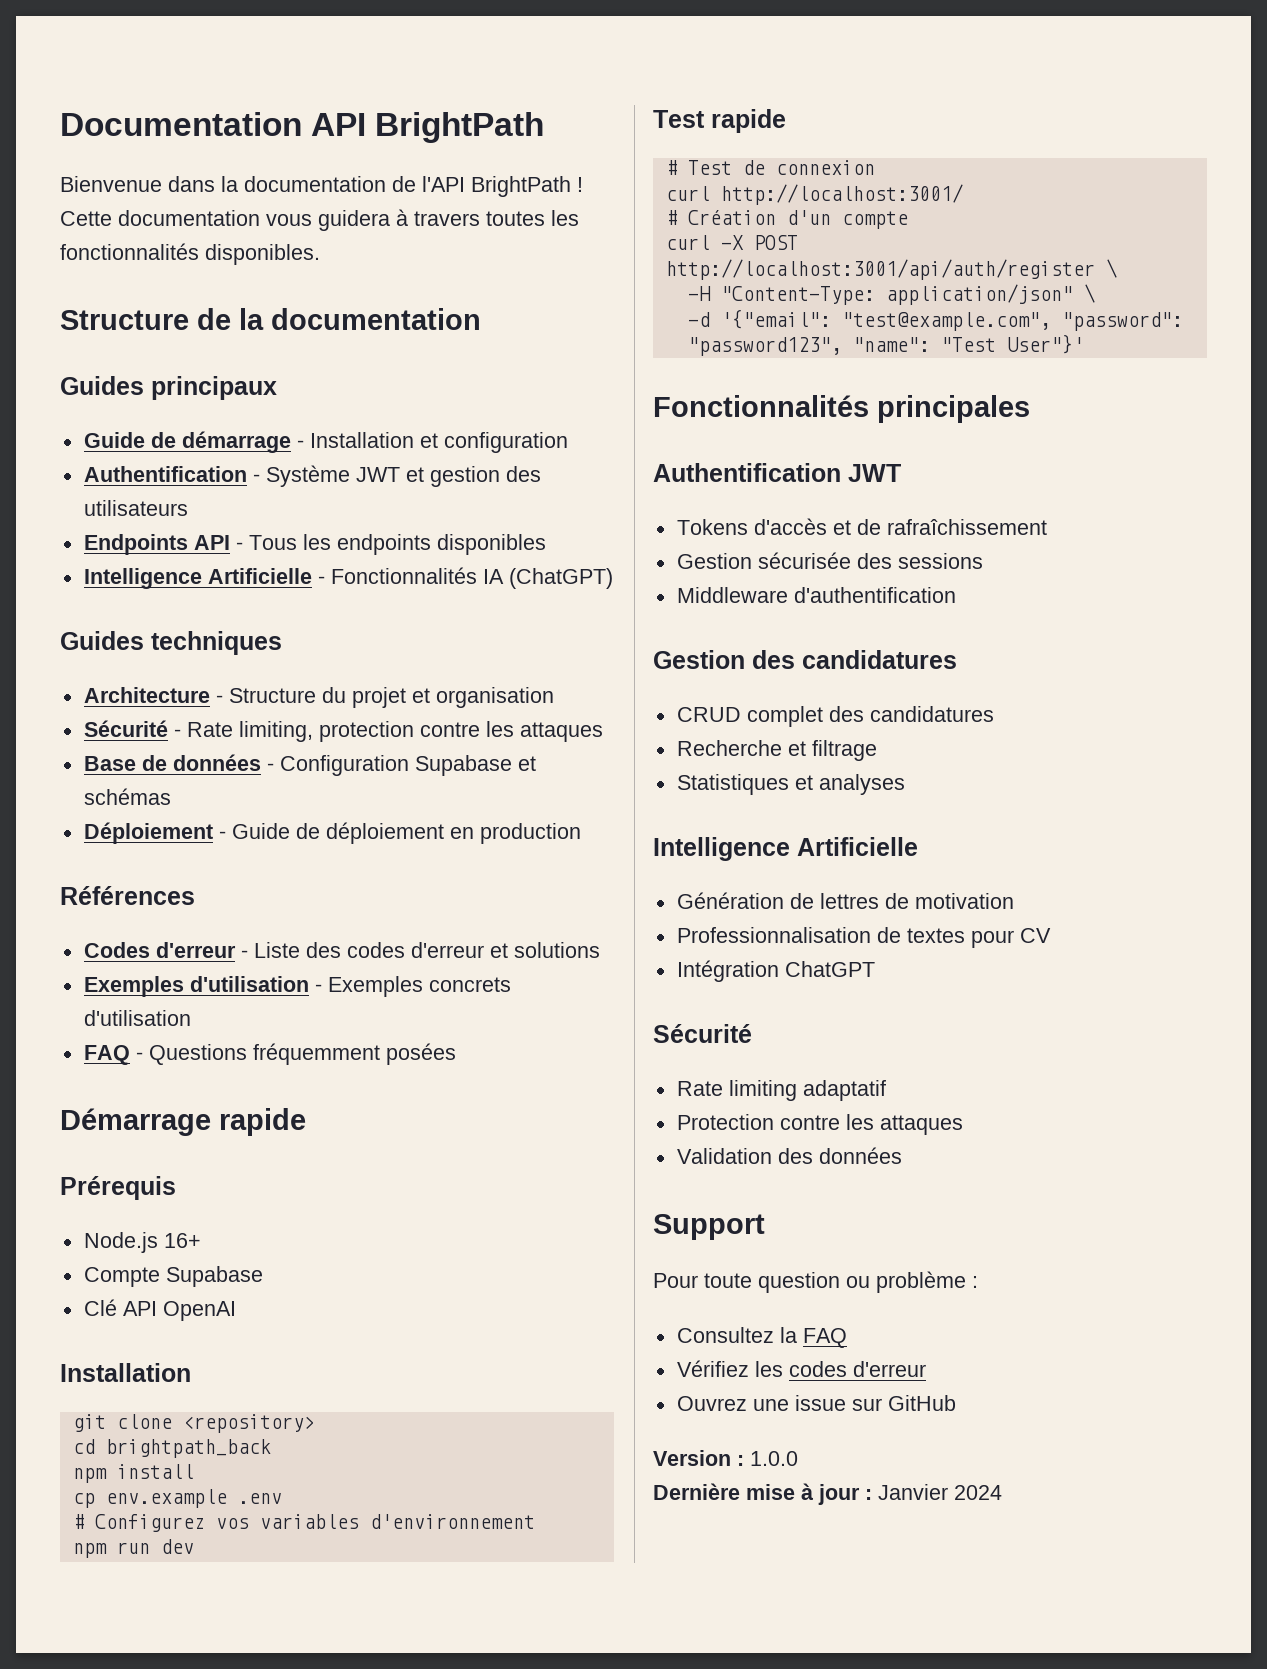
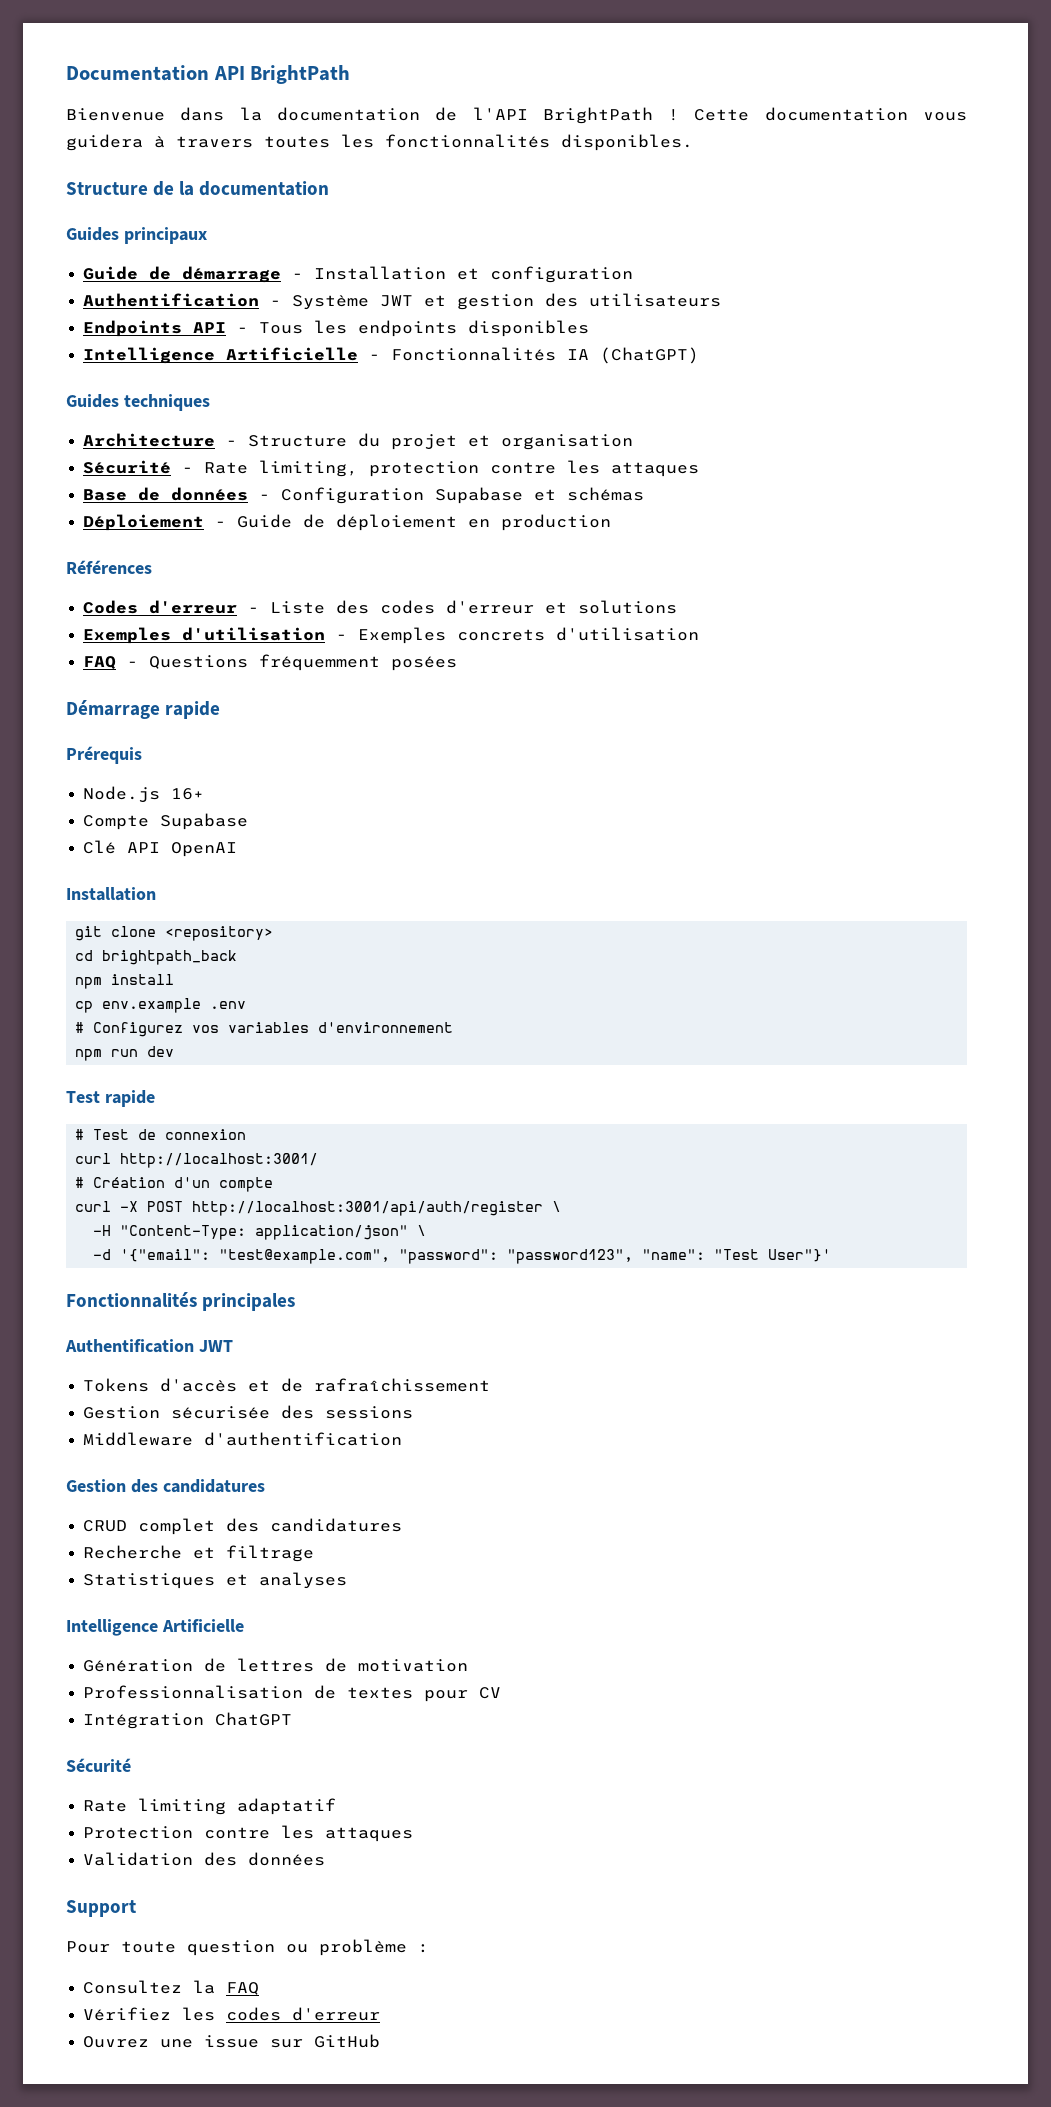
- Version : 1.0.0
- Dernière mise à jour : Janvier 2024

